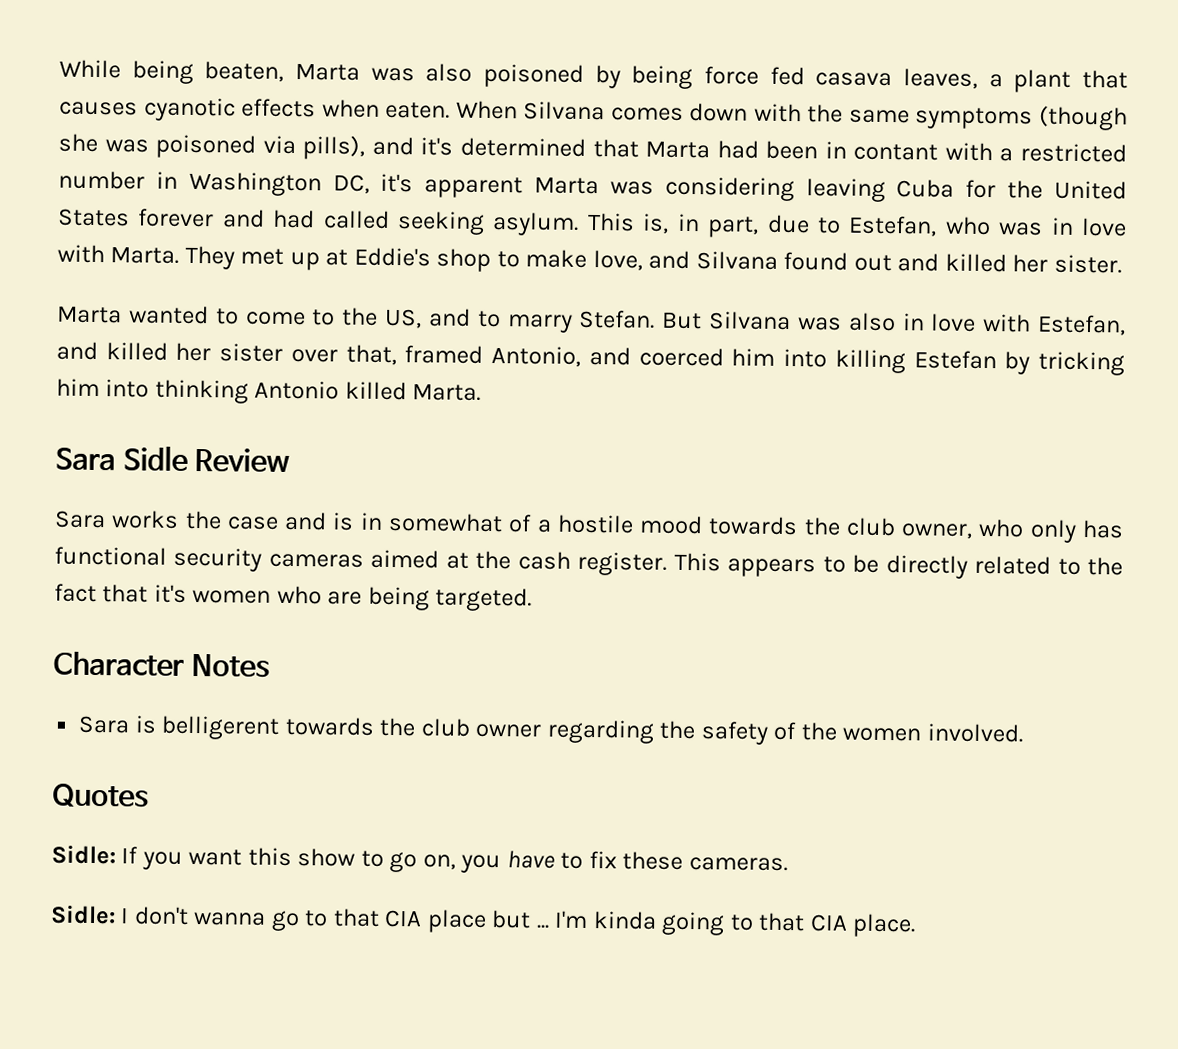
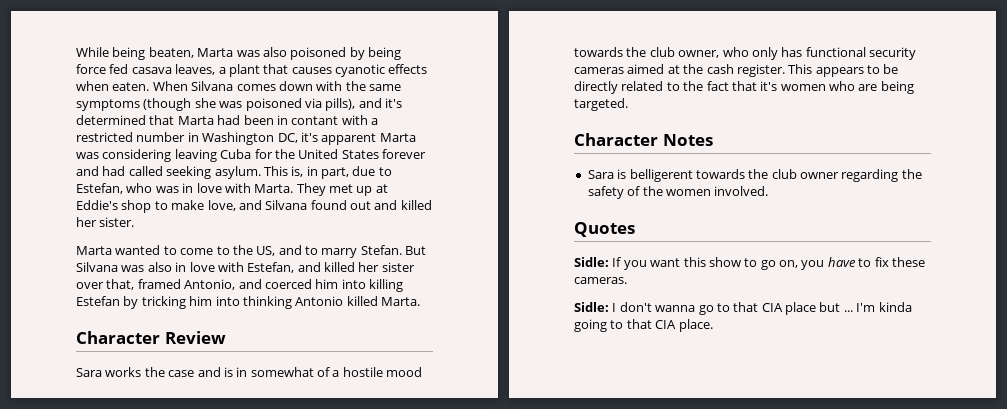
- Sara Sidle Review
+ Character Review

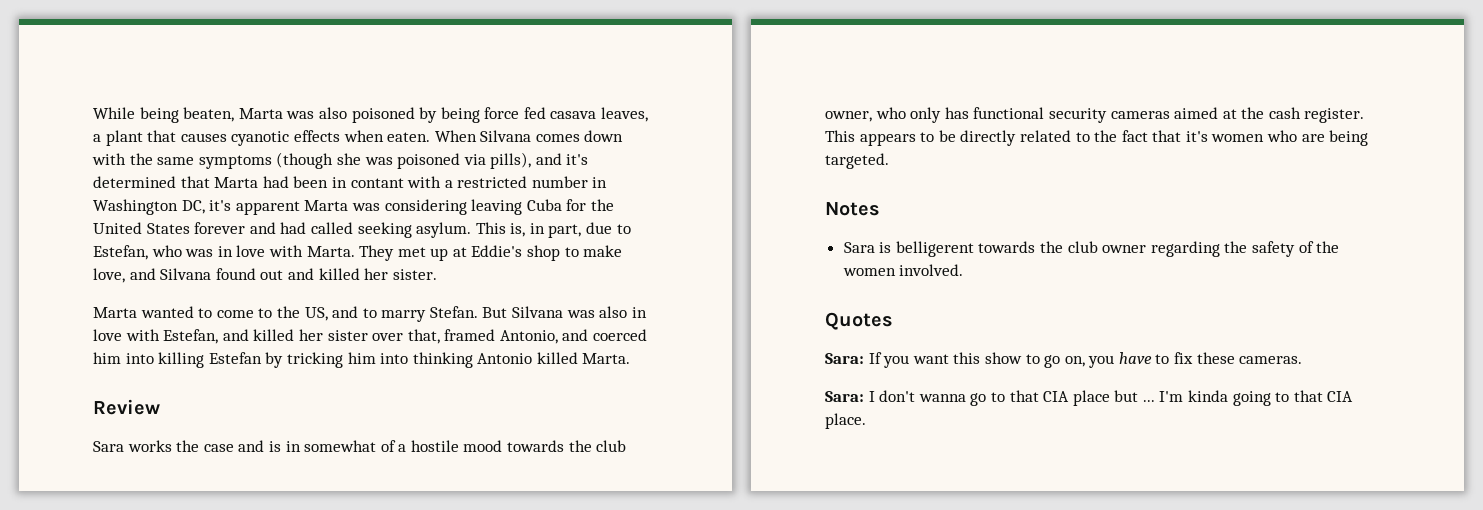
- Character Review
+ Review
- Character Notes
+ Notes
- Sidle: If you want this show to go on, you have to fix these cameras.
+ Sara: If you want this show to go on, you have to fix these cameras.
- Sidle: I don't wanna go to that CIA place but ...
+ Sara: I don't wanna go to that CIA place but ...

